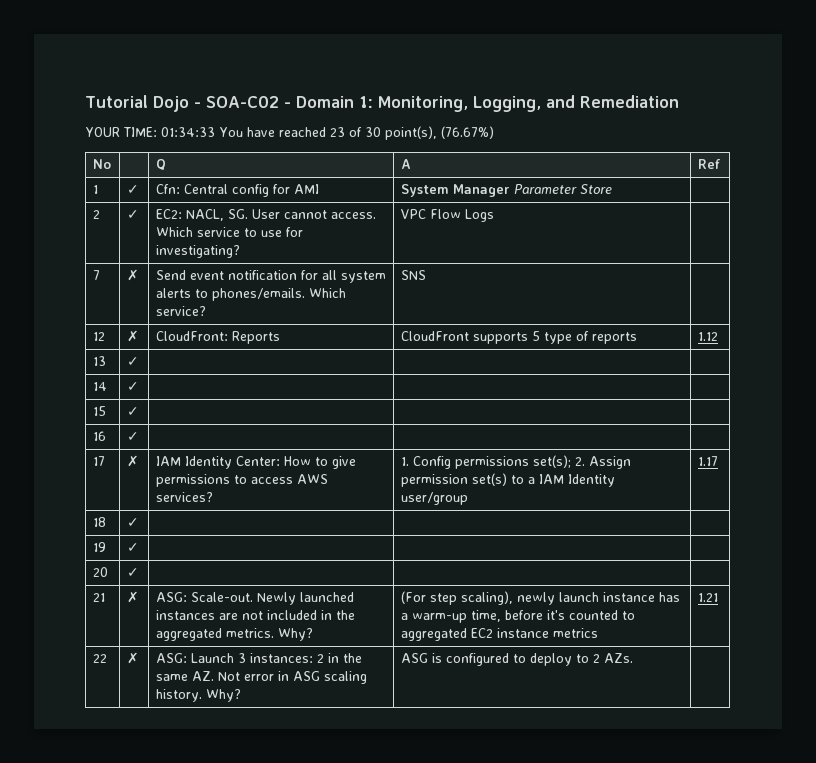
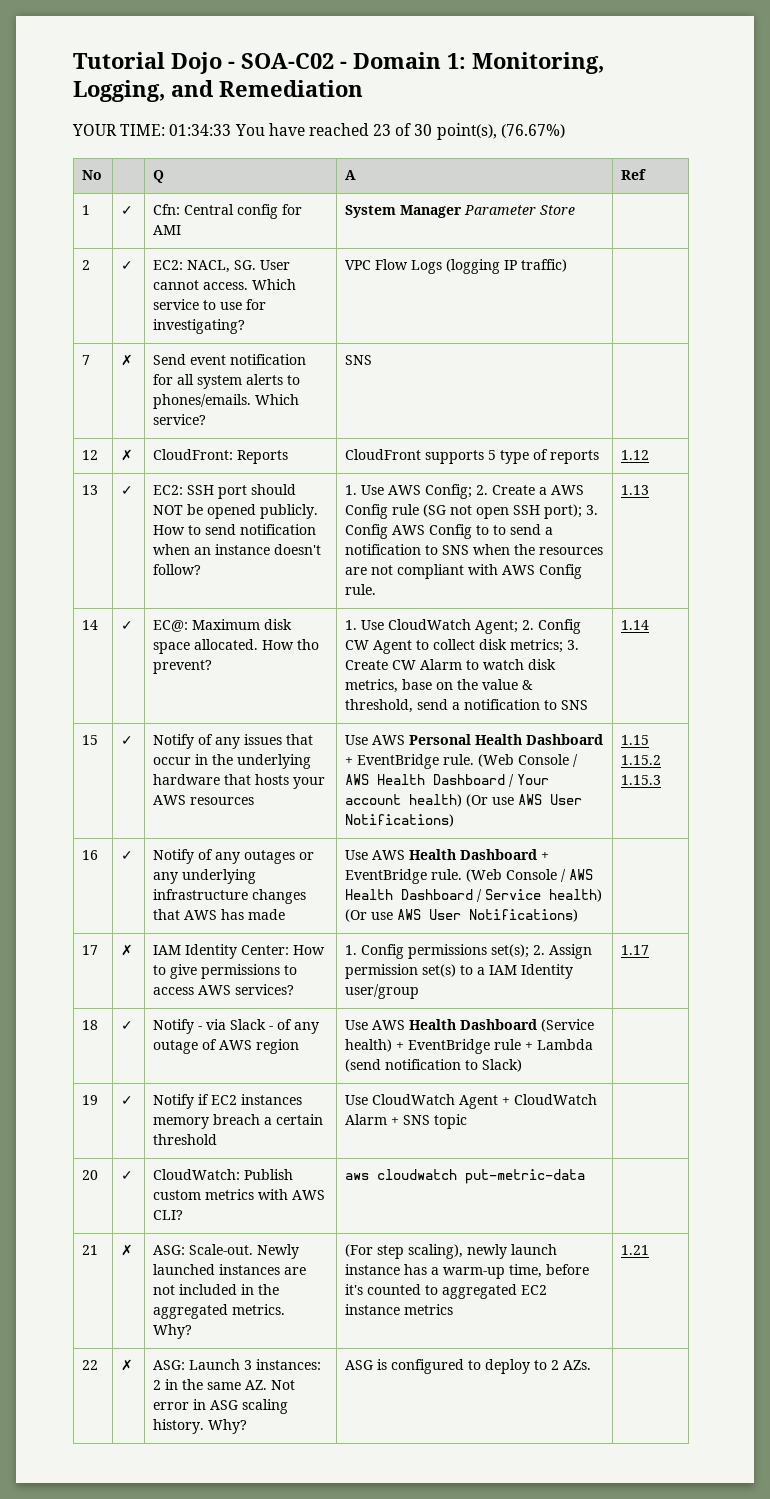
- 2 | ✓ | EC2: NACL, SG. User cannot access. Which service to use for investigating? | VPC Flow Logs |
+ 2 | ✓ | EC2: NACL, SG. User cannot access. Which service to use for investigating? | VPC Flow Logs (logging IP traffic) |
- 14 | ✓ | | |
- 15 | ✓ | | |
- 16 | ✓ | | |
+ EC2: SSH port should NOT be opened publicly. How to send notification when an instance doesn't follow? | 1. Use AWS Config; 2. Create a AWS Config rule (SG not open SSH port); 3. Config AWS Config to to send a notification to SNS when the resources are not compliant with AWS Config rule. | 1.13
+ 14 | ✓ | EC@: Maximum disk space allocated. How tho prevent? | 1. Use CloudWatch Agent; 2. Config CW Agent to collect disk metrics; 3. Create CW Alarm to watch disk metrics, base on the value & threshold, send a notification to SNS | 1.14
+ 15 | ✓ | Notify of any issues that occur in the underlying hardware that hosts your AWS resources | Use AWS Personal Health Dashboard + EventBridge rule. (Web Console / AWS Health Dashboard / Your account health) (Or use AWS User Notifications) | 1.15 1.15.2 1.15.3
+ 16 | ✓ | Notify of any outages or any underlying infrastructure changes that AWS has made | Use AWS Health Dashboard + EventBridge rule. (Web Console / AWS Health Dashboard / Service health) (Or use AWS User Notifications) |
- 18 | ✓ | | |
- 19 | ✓ | | |
- 20 | ✓ | | |
+ 18 | ✓ | Notify - via Slack - of any outage of AWS region | Use AWS Health Dashboard (Service health) + EventBridge rule + Lambda (send notification to Slack) |
+ 19 | ✓ | Notify if EC2 instances memory breach a certain threshold | Use CloudWatch Agent + CloudWatch Alarm + SNS topic |
+ 20 | ✓ | CloudWatch: Publish custom metrics with AWS CLI? | aws cloudwatch put-metric-data |

